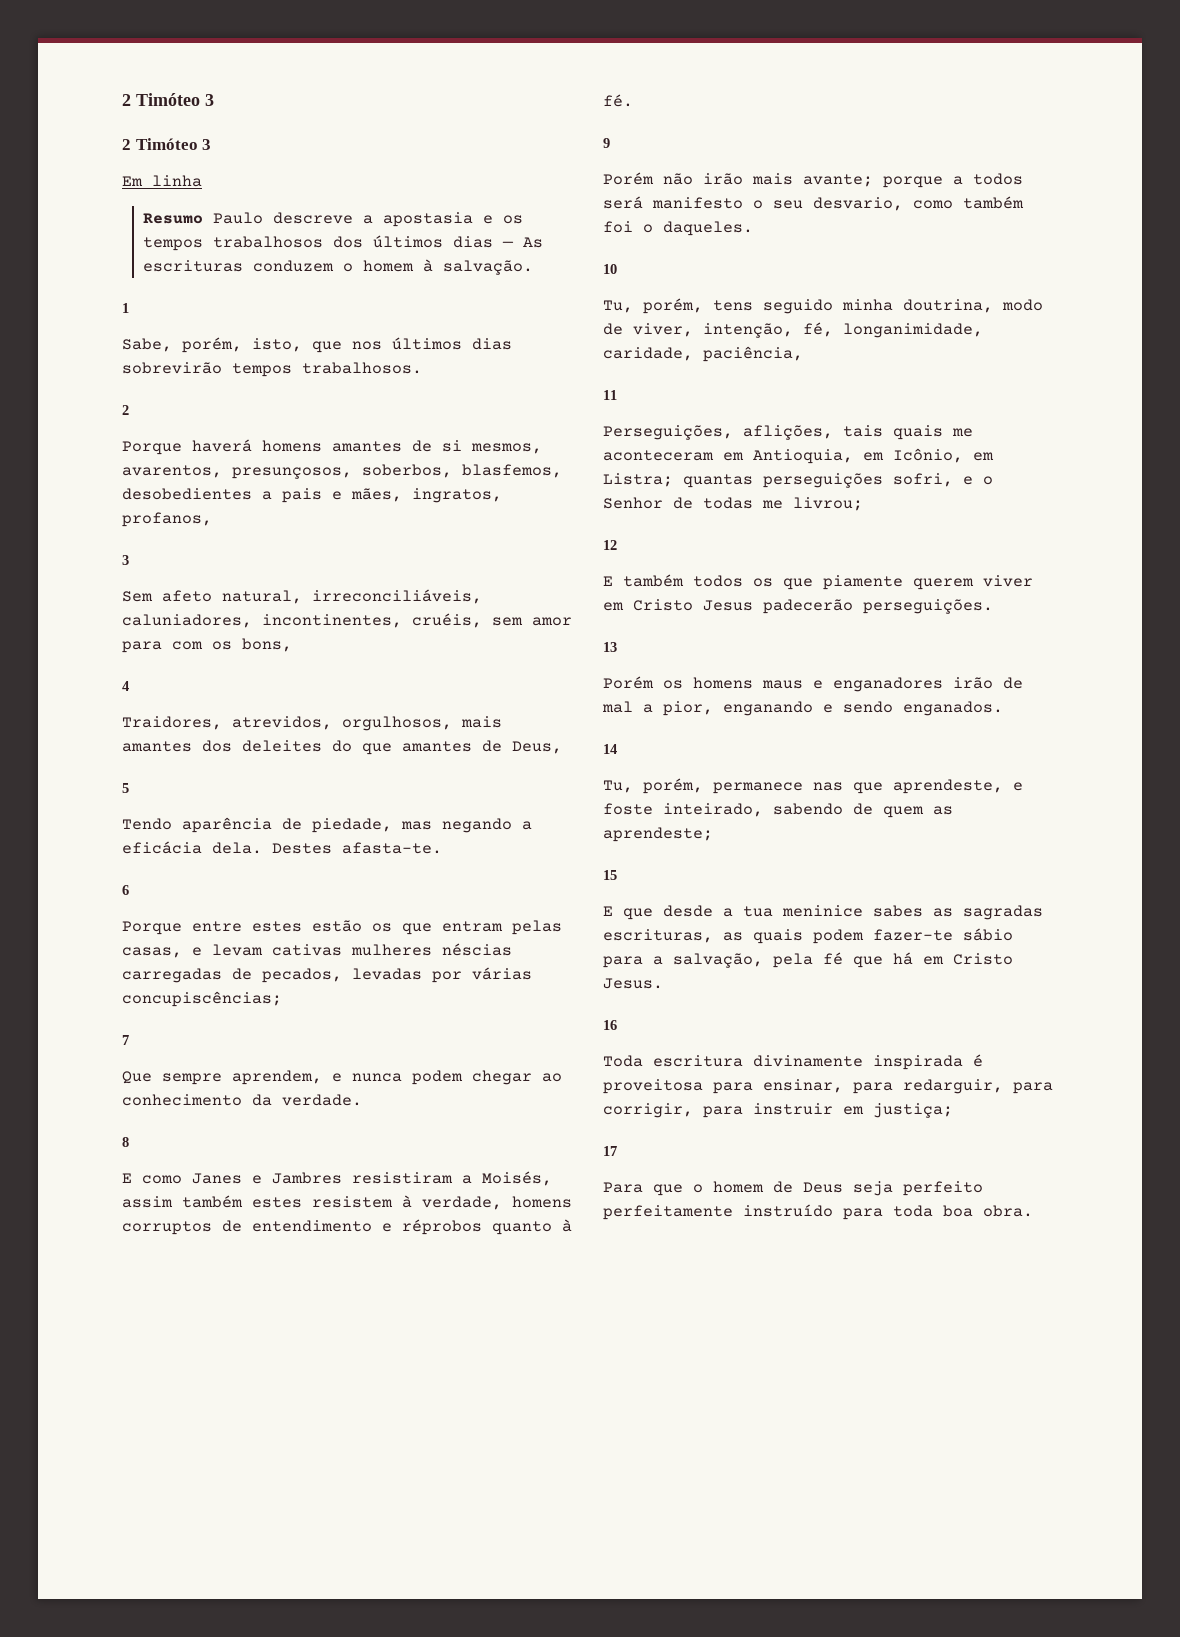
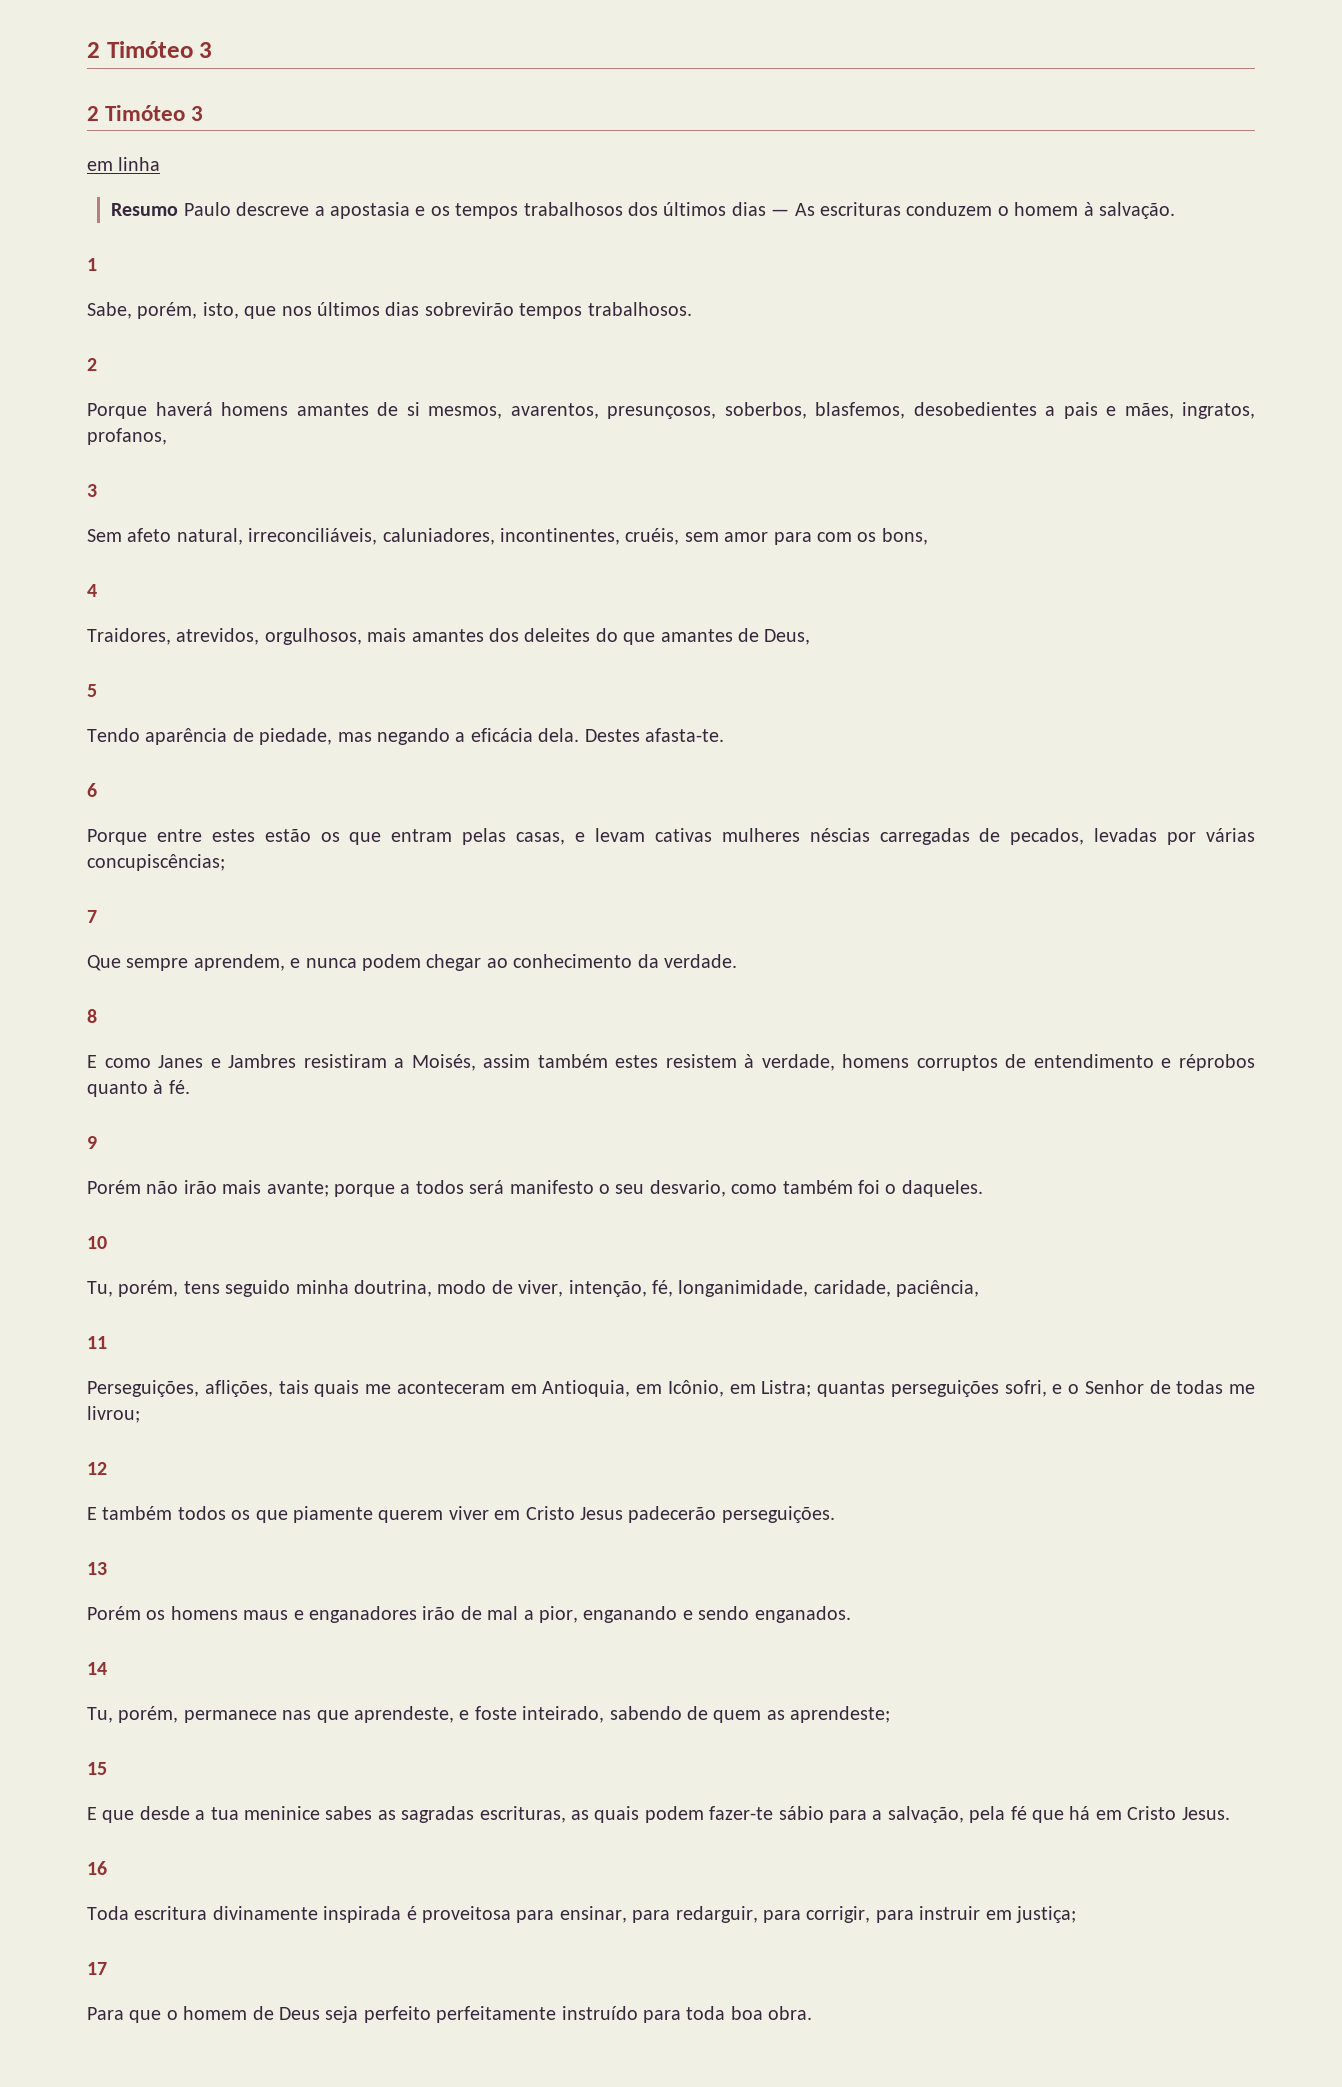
- Em linha
+ em linha

